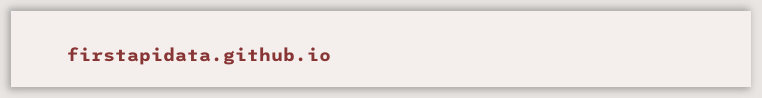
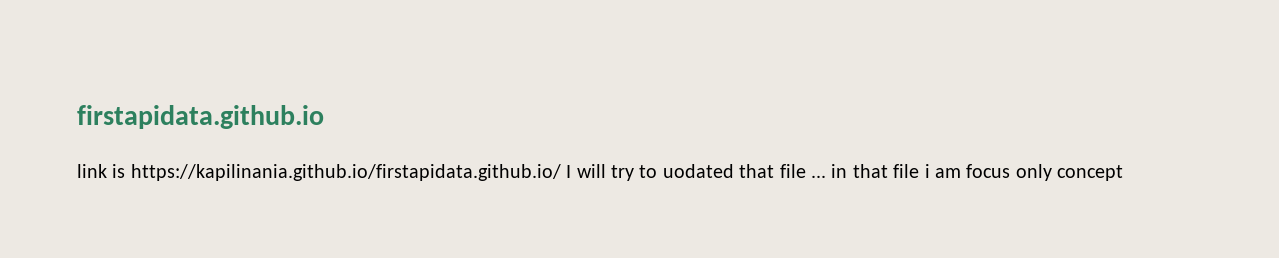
+ link is https://kapilinania.github.io/firstapidata.github.io/ I will try to uodated that file ... in that file i am focus only concept

